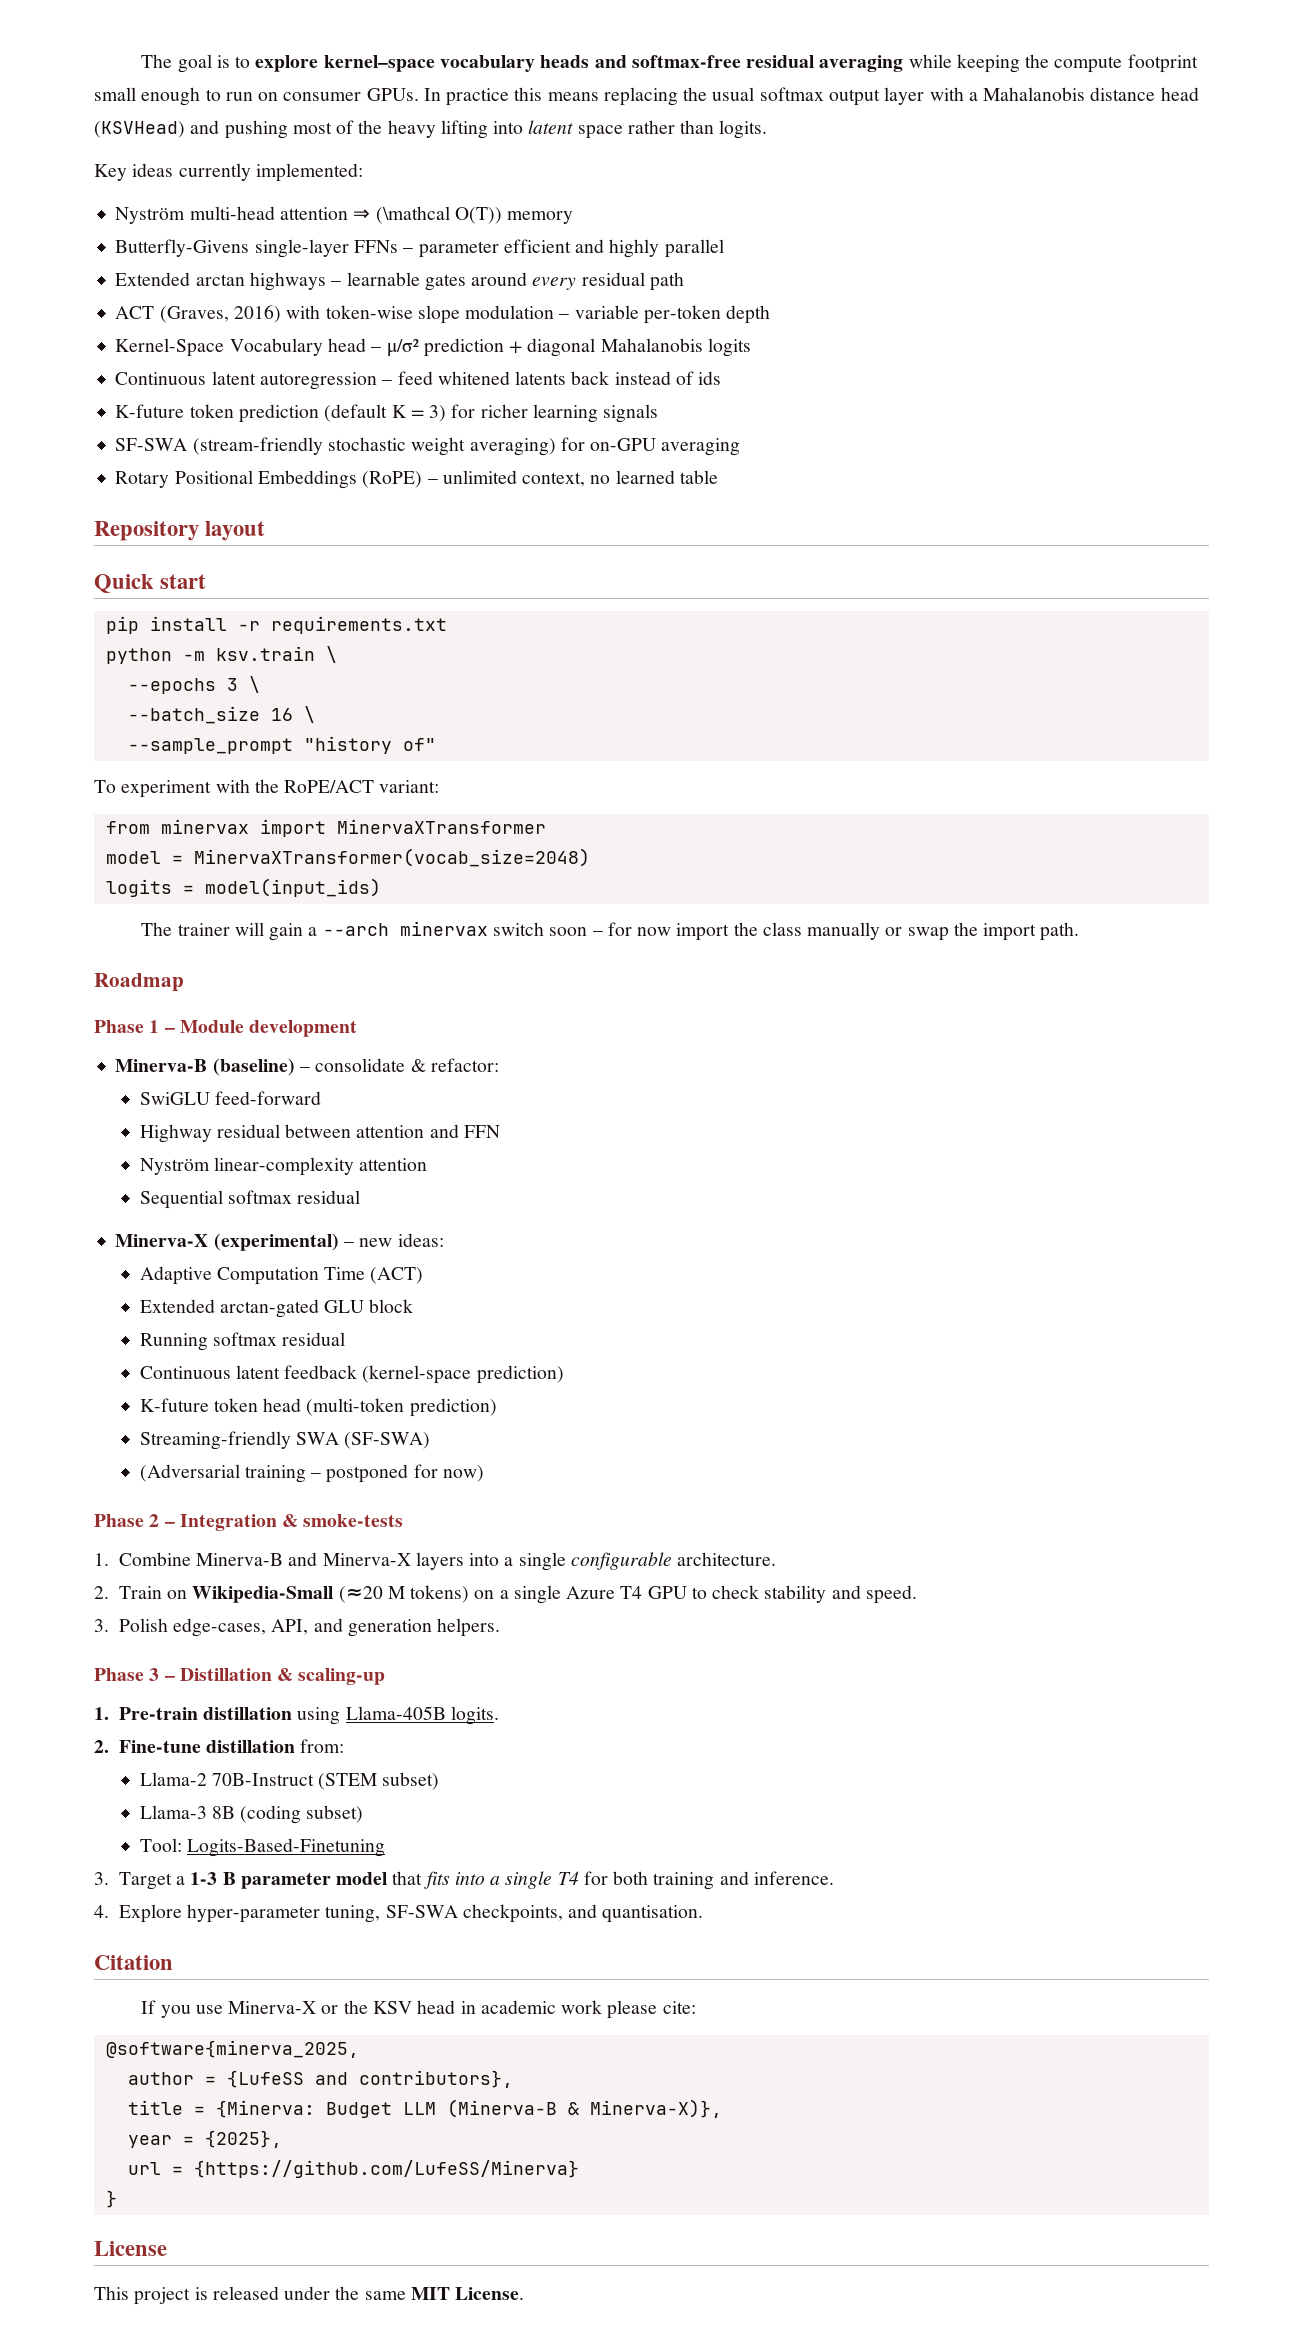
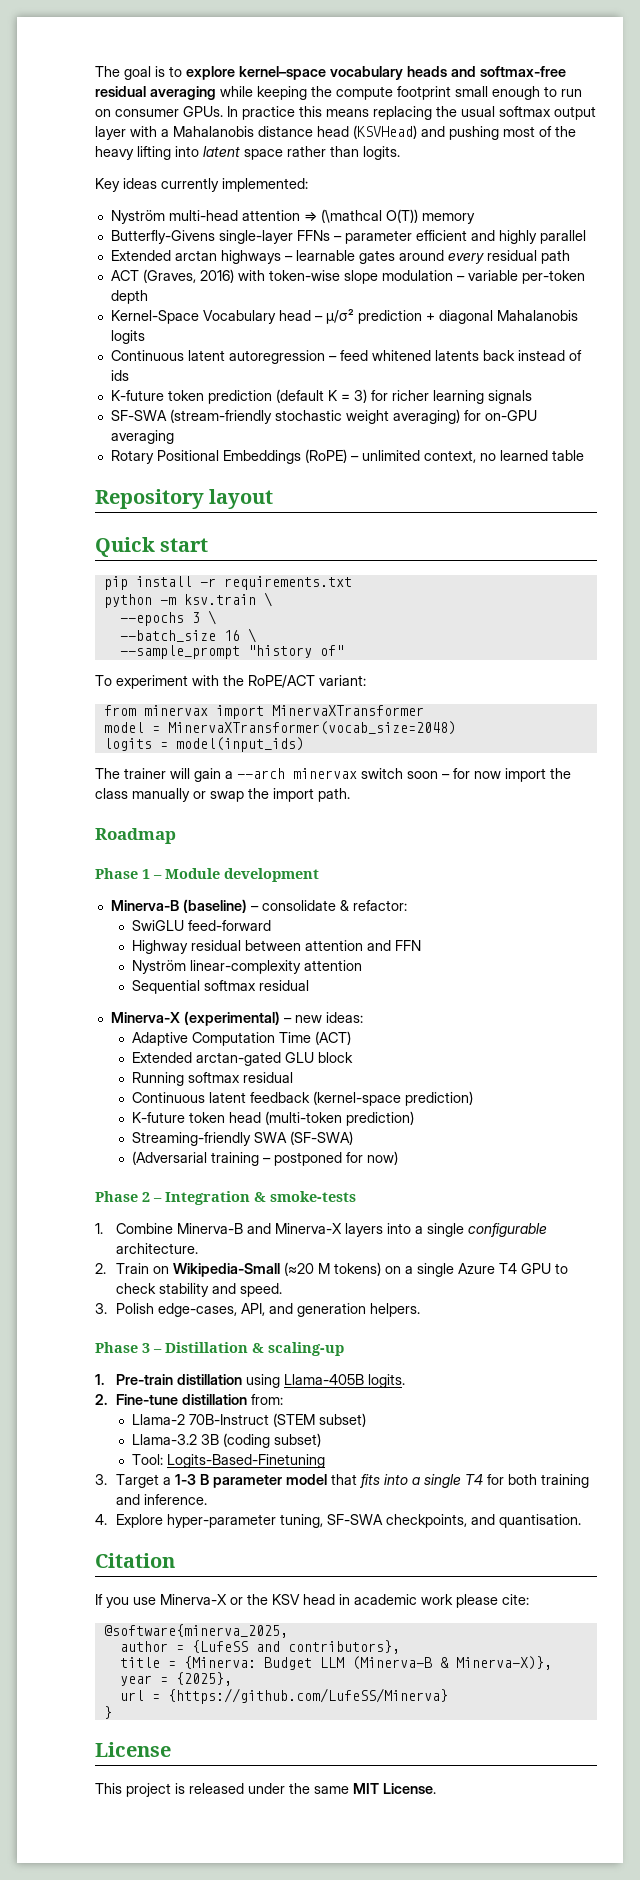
- Llama-3 8B (coding subset)
+ Llama-3.2 3B (coding subset)

